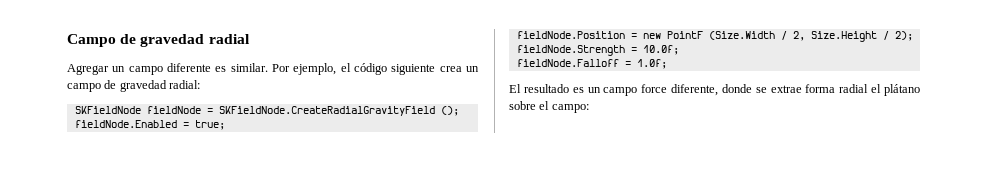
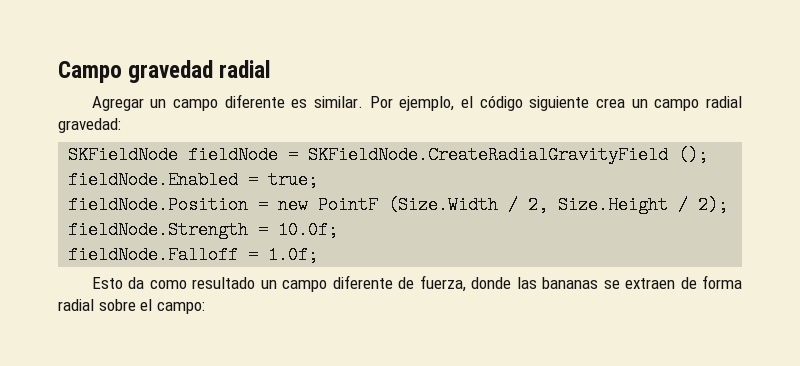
- Campo de gravedad radial
+ Campo gravedad radial
- Por ejemplo, el código siguiente crea un campo de gravedad radial:
+ Por ejemplo, el código siguiente crea un campo radial gravedad:
- El resultado es un campo force diferente, donde se extrae forma radial el plátano sobre el campo:
+ Esto da como resultado un campo diferente de fuerza, donde las bananas se extraen de forma radial sobre el campo:

